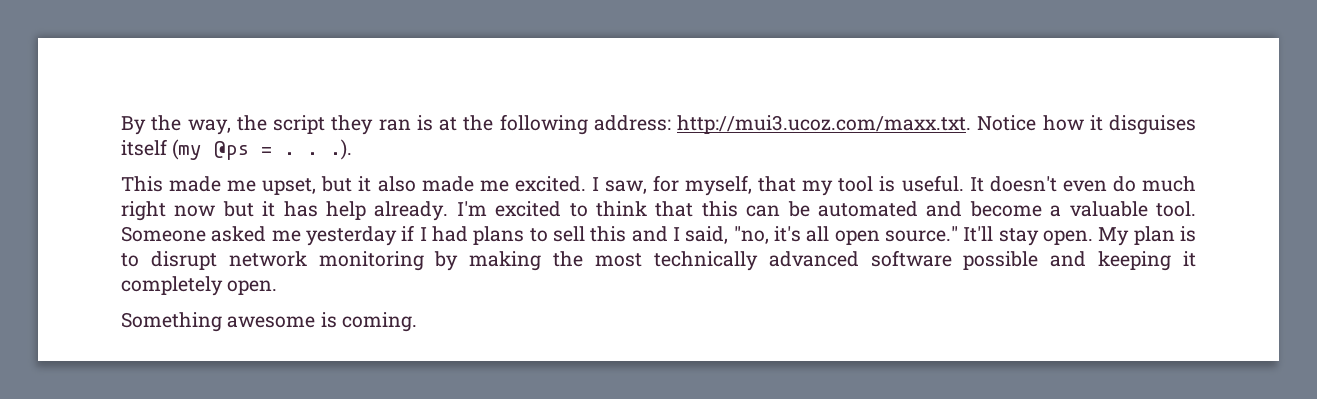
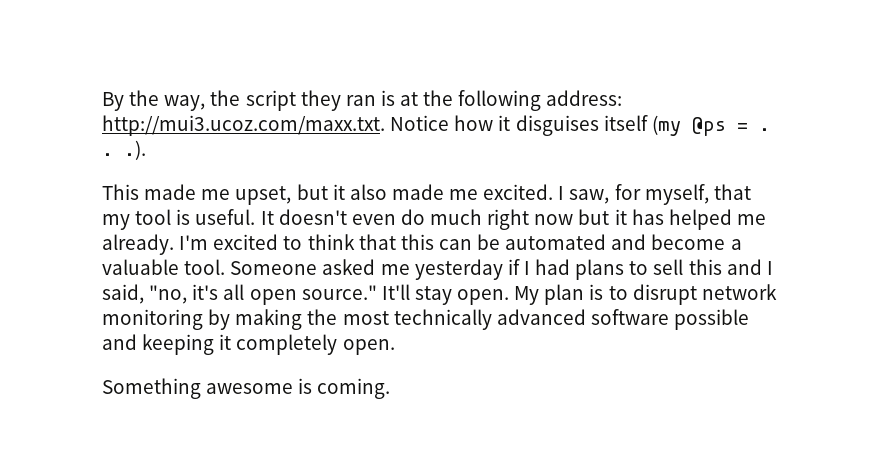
- It doesn't even do much right now but it has help already.
+ It doesn't even do much right now but it has helped me already.

